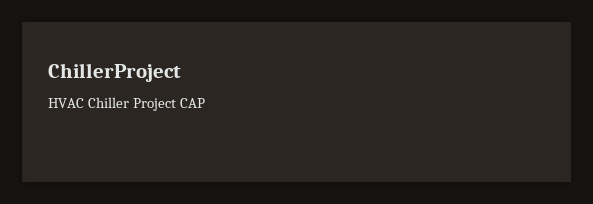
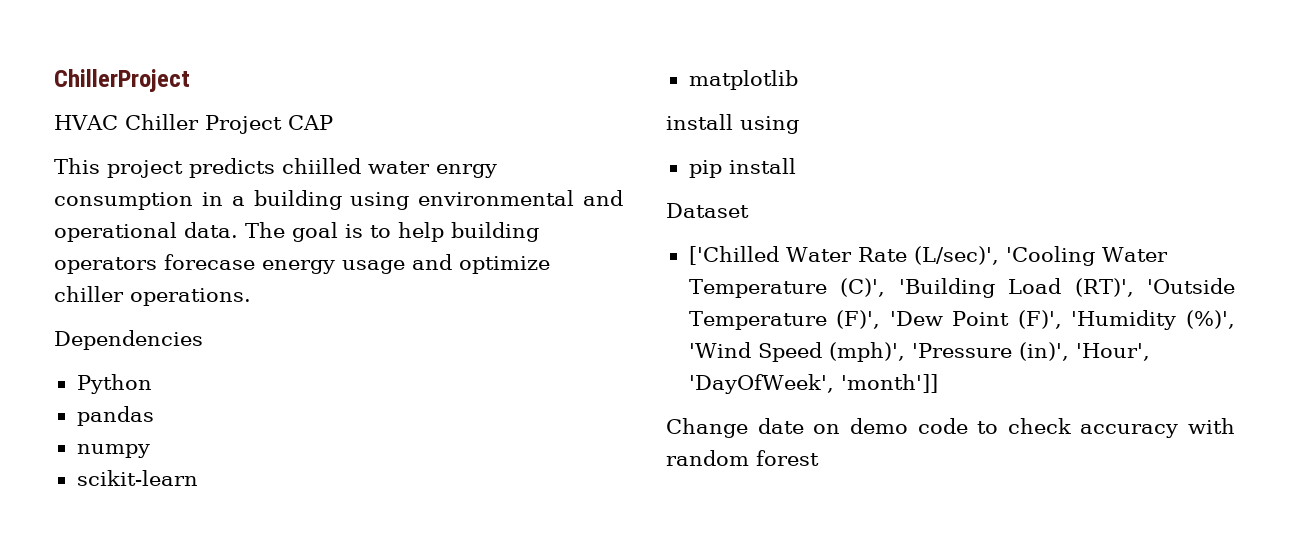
+ This project predicts chiilled water enrgy consumption in a building using environmental and operational data. The goal is to help building operators forecase energy usage and optimize chiller operations.
+ Dependencies
+ Python
+ pandas
+ numpy
+ scikit-learn
+ matplotlib
+ install using
+ pip install
+ Dataset
+ ['Chilled Water Rate (L/sec)', 'Cooling Water Temperature (C)', 'Building Load (RT)', 'Outside Temperature (F)', 'Dew Point (F)', 'Humidity (%)', 'Wind Speed (mph)', 'Pressure (in)', 'Hour', 'DayOfWeek', 'month']]
+ Change date on demo code to check accuracy with random forest

